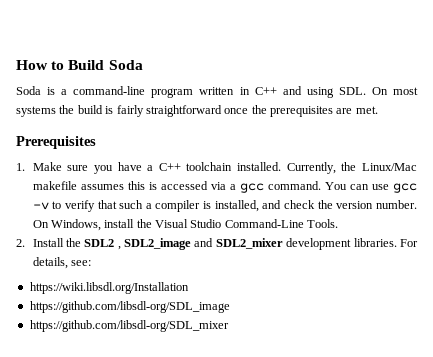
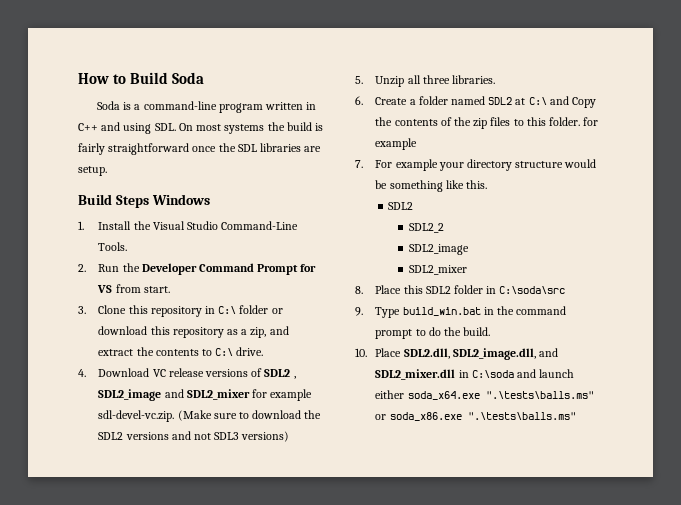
- Soda is a command-line program written in C++ and using SDL. On most systems the build is fairly straightforward once the prerequisites are met.
- Prerequisites
- 1. Make sure you have a C++ toolchain installed. Currently, the Linux/Mac makefile assumes this is accessed via a gcc command. You can use gcc -v to verify that such a compiler is installed, and check the version number. On Windows, install the Visual Studio Command-Line Tools.
+ Soda is a command-line program written in C++ and using SDL. On most systems the build is fairly straightforward once the SDL libraries are setup.
+ Build Steps Windows
+ 1. Install the Visual Studio Command-Line Tools.
- 2. Install the SDL2 , SDL2_image and SDL2_mixer development libraries. For details, see:
- https://wiki.libsdl.org/Installation
- https://github.com/libsdl-org/SDL_image
- https://github.com/libsdl-org/SDL_mixer
+ 2. Run the Developer Command Prompt for VS from start.
+ 3. Clone this repository in C:\ folder or download this repository as a zip, and extract the contents to C:\ drive.
+ 4. Download VC release versions of SDL2 , SDL2_image and SDL2_mixer for example sdl-devel-vc.zip. (Make sure to download the SDL2 versions and not SDL3 versions)
+ 5. Unzip all three libraries.
+ 6. Create a folder named SDL2 at C:\ and Copy the contents of the zip files to this folder. for example
+ 7. For example your directory structure would be something like this.
+ SDL2
+ SDL2_2
+ SDL2_image
+ SDL2_mixer
+ 8. Place this SDL2 folder in C:\soda\src
+ 9. Type build_win.bat in the command prompt to do the build.
+ 10. Place SDL2.dll, SDL2_image.dll, and SDL2_mixer.dll in C:\soda and launch either soda_x64.exe ".\tests\balls.ms" or soda_x86.exe ".\tests\balls.ms"

